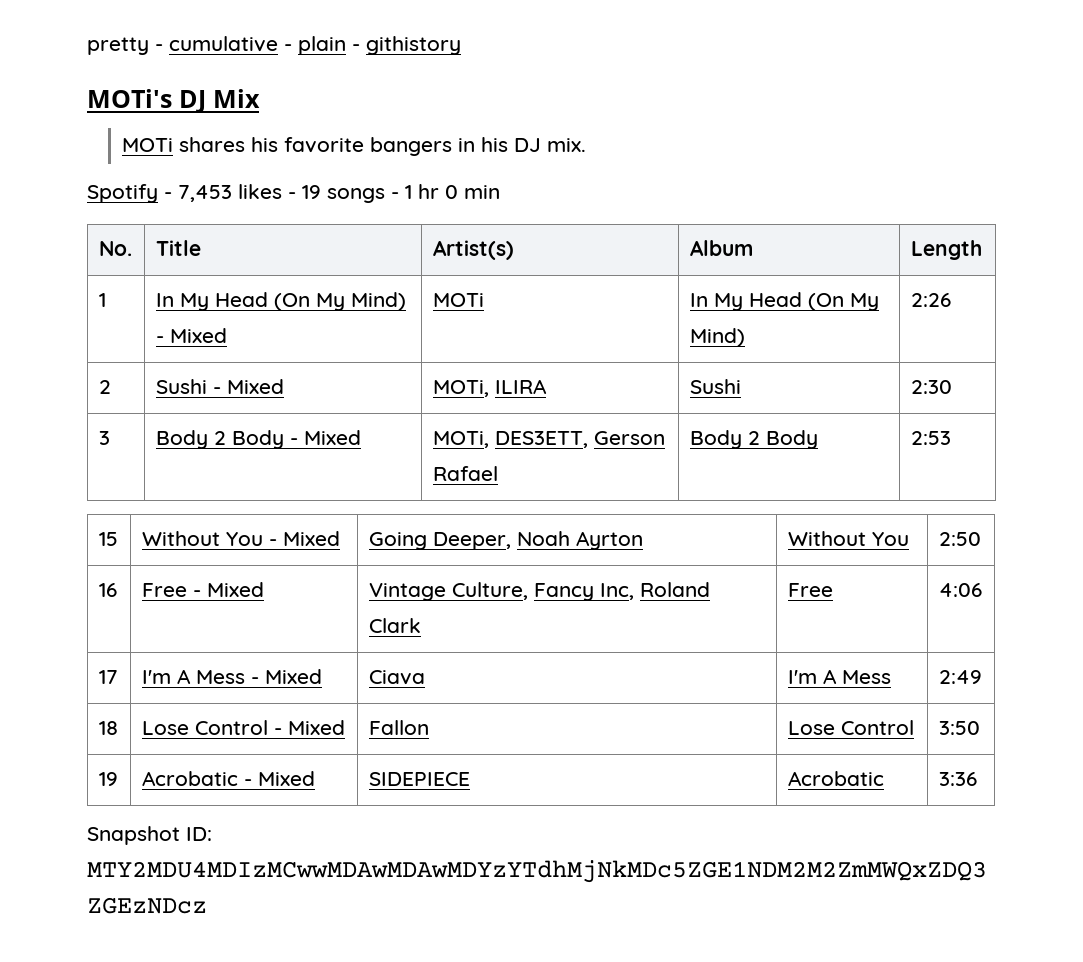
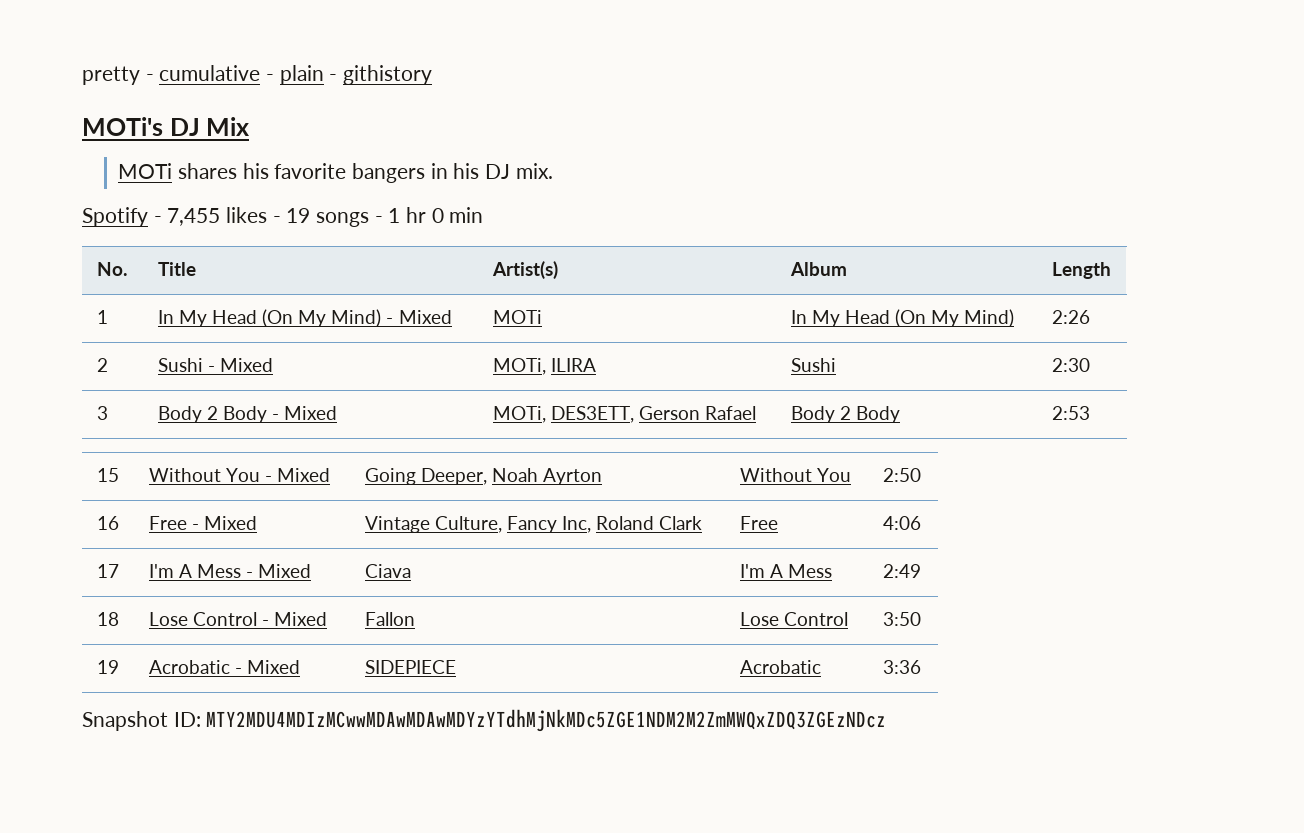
- Spotify - 7,453 likes - 19 songs - 1 hr 0 min
+ Spotify - 7,455 likes - 19 songs - 1 hr 0 min

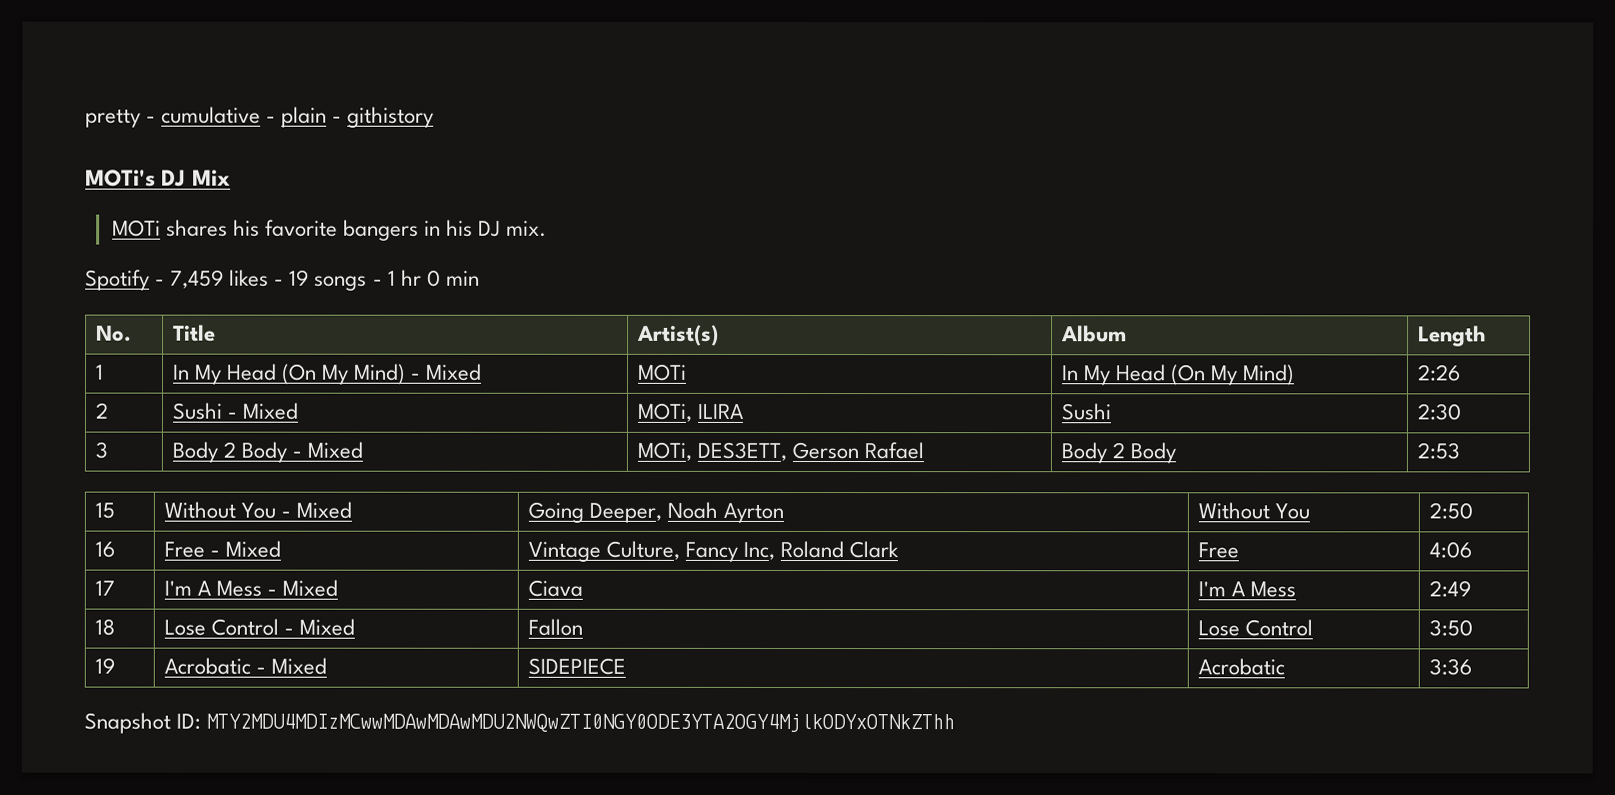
- Spotify - 7,455 likes - 19 songs - 1 hr 0 min
+ Spotify - 7,459 likes - 19 songs - 1 hr 0 min
- Snapshot ID: MTY2MDU4MDIzMCwwMDAwMDAwMDYzYTdhMjNkMDc5ZGE1NDM2M2ZmMWQxZDQ3ZGEzNDcz
+ Snapshot ID: MTY2MDU4MDIzMCwwMDAwMDAwMDU2NWQwZTI0NGY0ODE3YTA2OGY4MjlkODYxOTNkZThh

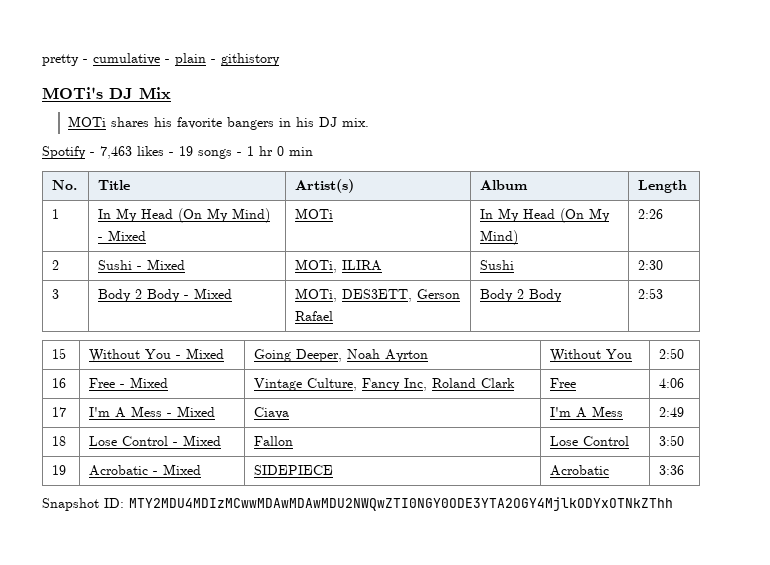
- Spotify - 7,459 likes - 19 songs - 1 hr 0 min
+ Spotify - 7,463 likes - 19 songs - 1 hr 0 min

